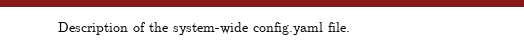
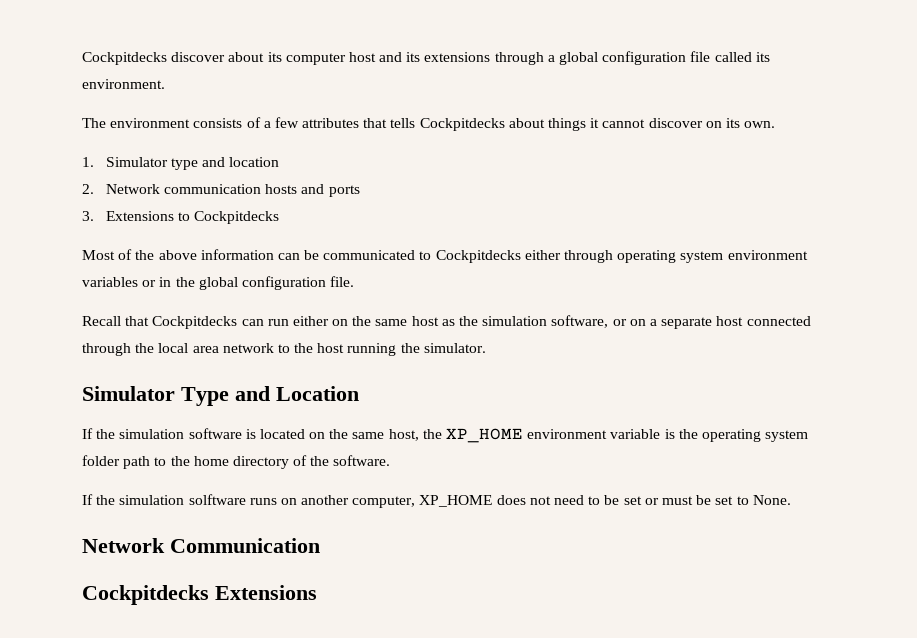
- Description of the system-wide config.yaml file.
+ Cockpitdecks discover about its computer host and its extensions through a global configuration file called its environment.
+ The environment consists of a few attributes that tells Cockpitdecks about things it cannot discover on its own.
+ 1. Simulator type and location
+ 2. Network communication hosts and ports
+ 3. Extensions to Cockpitdecks
+ Most of the above information can be communicated to Cockpitdecks either through operating system environment variables or in the global configuration file.
+ Recall that Cockpitdecks can run either on the same host as the simulation software, or on a separate host connected through the local area network to the host running the simulator.
+ Simulator Type and Location
+ If the simulation software is located on the same host, the XP_HOME environment variable is the operating system folder path to the home directory of the software.
+ If the simulation solftware runs on another computer, XP_HOME does not need to be set or must be set to None.
+ Network Communication
+ Cockpitdecks Extensions

